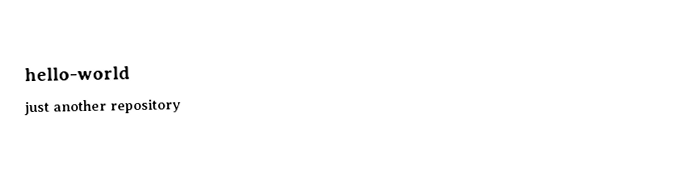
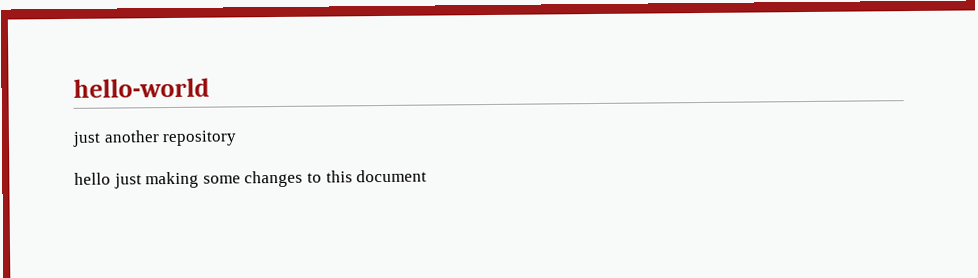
+ hello just making some changes to this document

